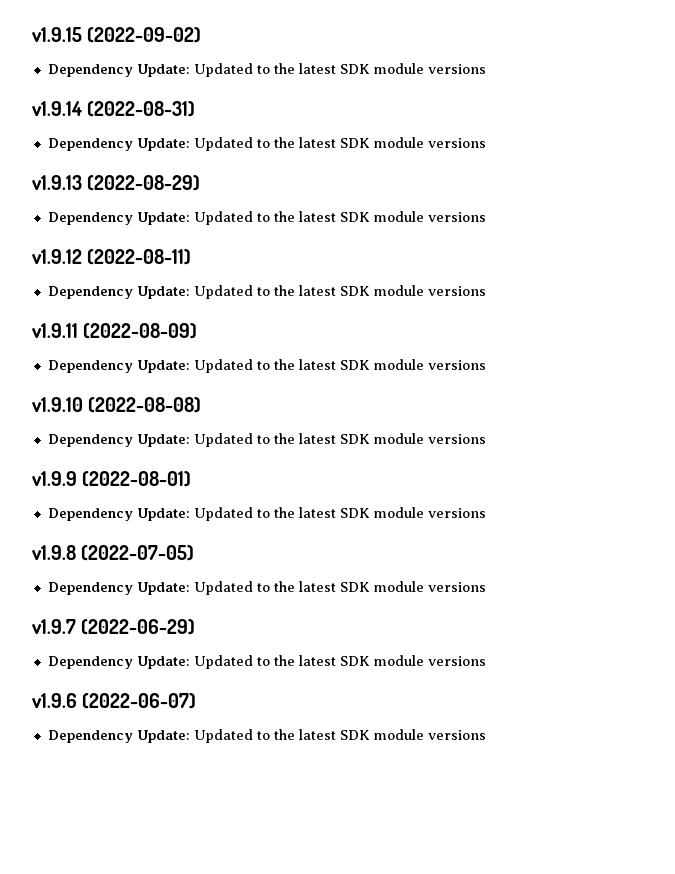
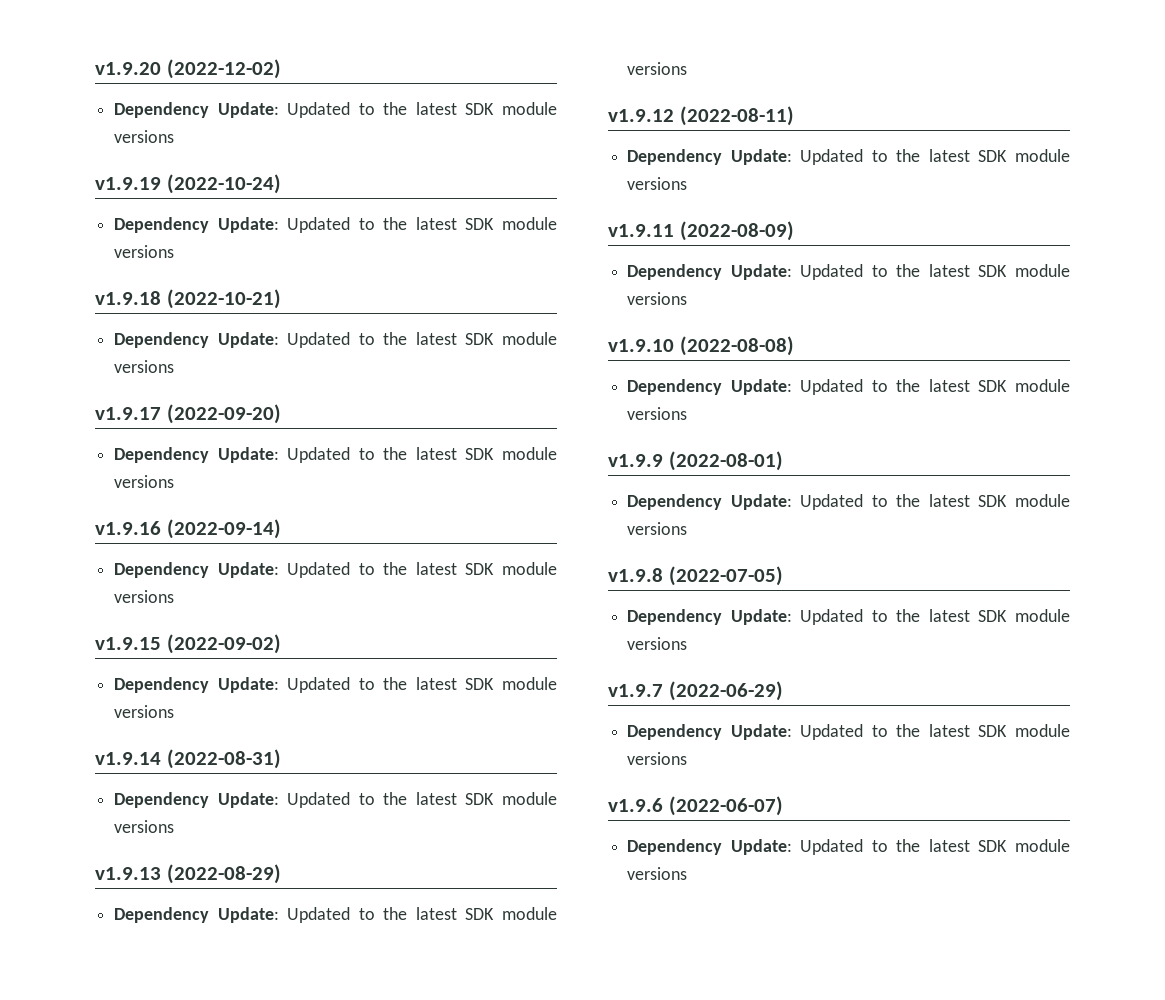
+ v1.9.20 (2022-12-02)
+ Dependency Update: Updated to the latest SDK module versions
+ v1.9.19 (2022-10-24)
+ Dependency Update: Updated to the latest SDK module versions
+ v1.9.18 (2022-10-21)
+ Dependency Update: Updated to the latest SDK module versions
+ v1.9.17 (2022-09-20)
+ Dependency Update: Updated to the latest SDK module versions
+ v1.9.16 (2022-09-14)
+ Dependency Update: Updated to the latest SDK module versions

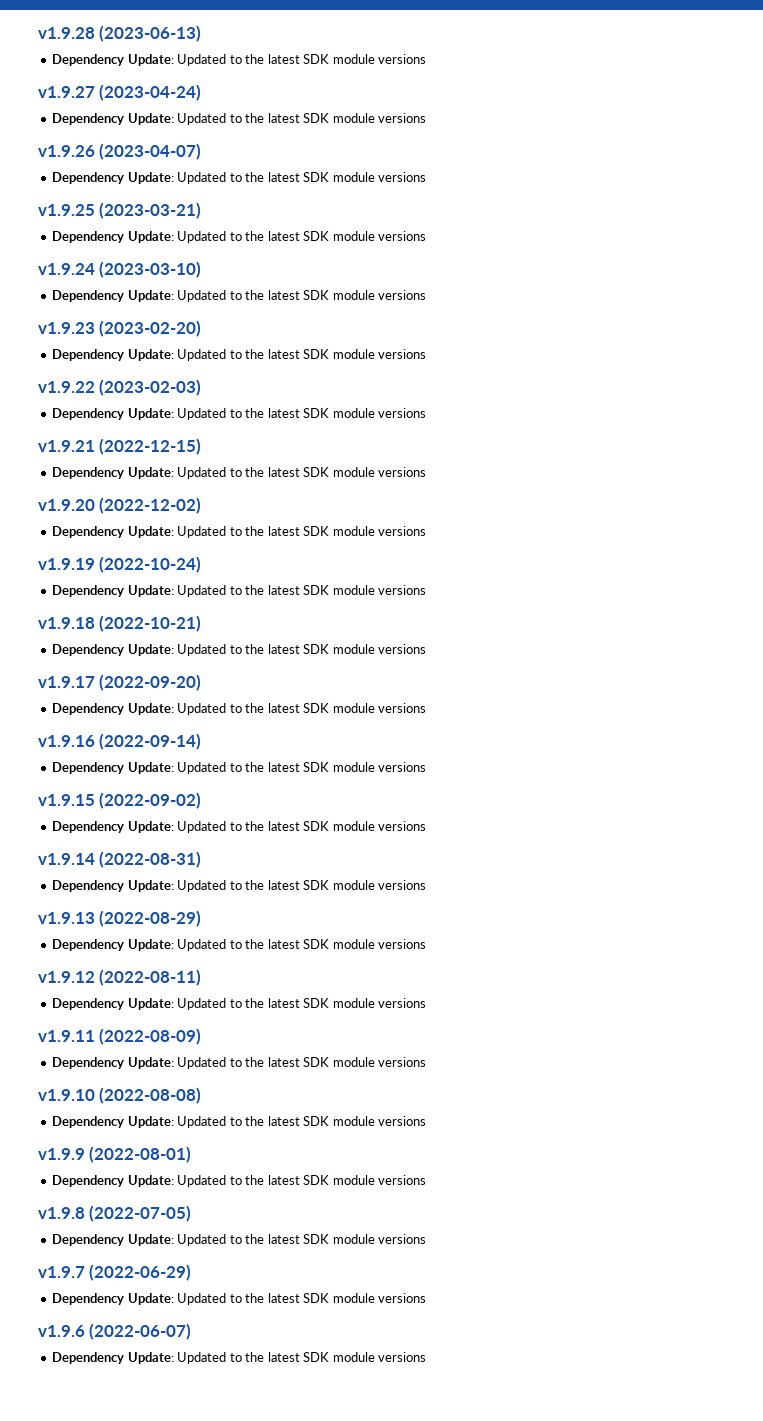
+ v1.9.28 (2023-06-13)
+ Dependency Update: Updated to the latest SDK module versions
+ v1.9.27 (2023-04-24)
+ Dependency Update: Updated to the latest SDK module versions
+ v1.9.26 (2023-04-07)
+ Dependency Update: Updated to the latest SDK module versions
+ v1.9.25 (2023-03-21)
+ Dependency Update: Updated to the latest SDK module versions
+ v1.9.24 (2023-03-10)
+ Dependency Update: Updated to the latest SDK module versions
+ v1.9.23 (2023-02-20)
+ Dependency Update: Updated to the latest SDK module versions
+ v1.9.22 (2023-02-03)
+ Dependency Update: Updated to the latest SDK module versions
+ v1.9.21 (2022-12-15)
+ Dependency Update: Updated to the latest SDK module versions

